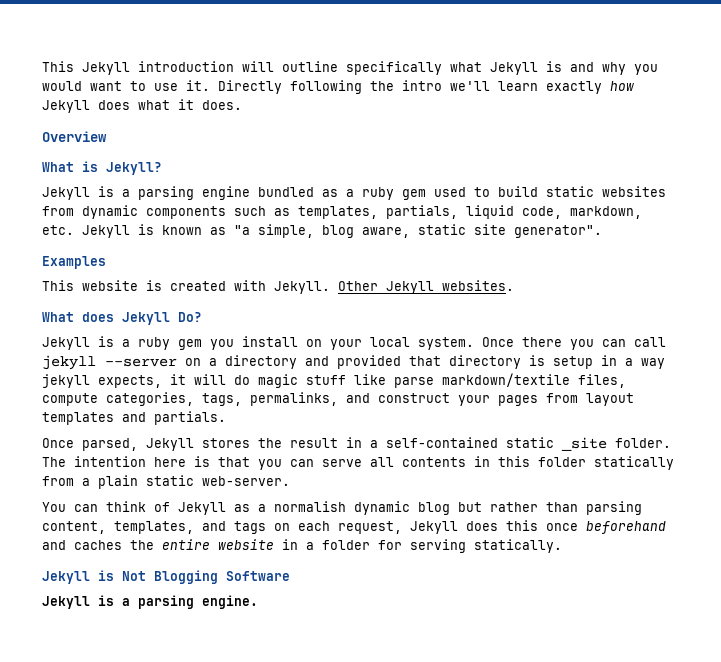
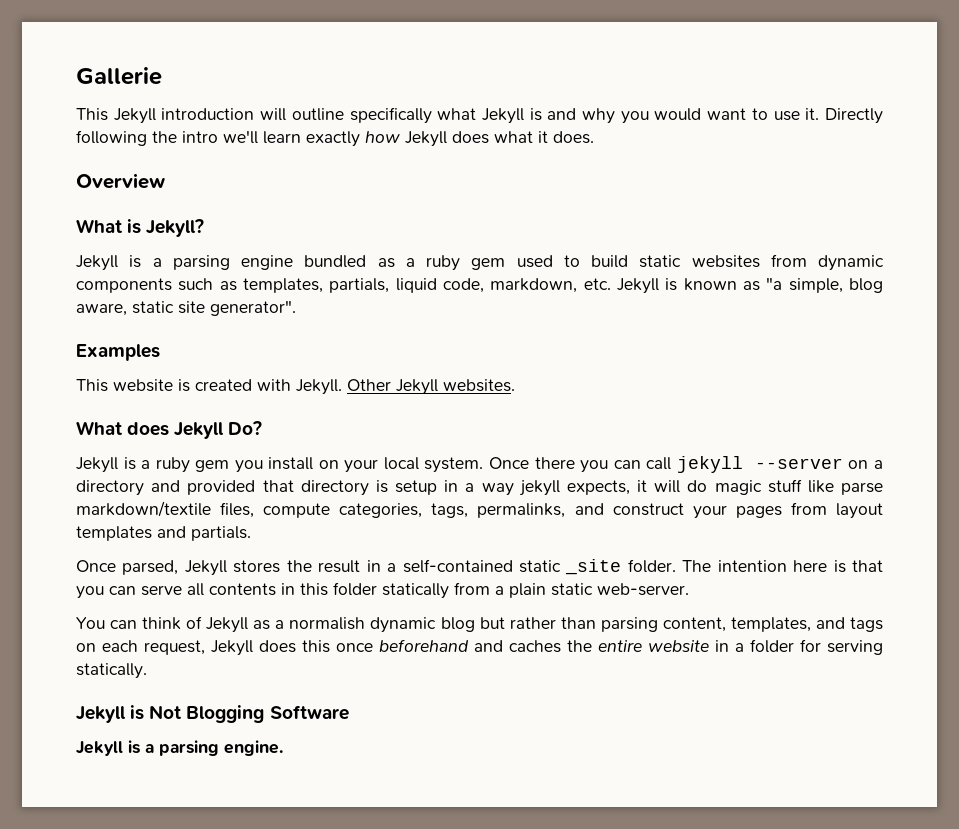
+ Gallerie

